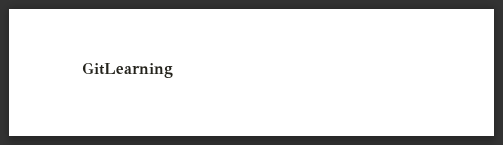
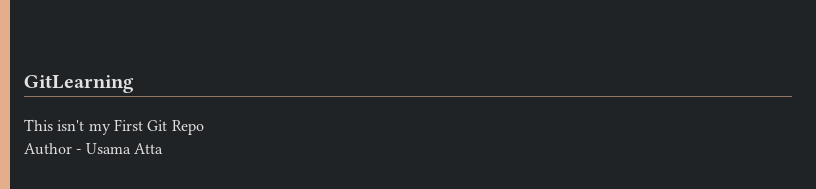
+ This isn't my First Git Repo
+ Author - Usama Atta

